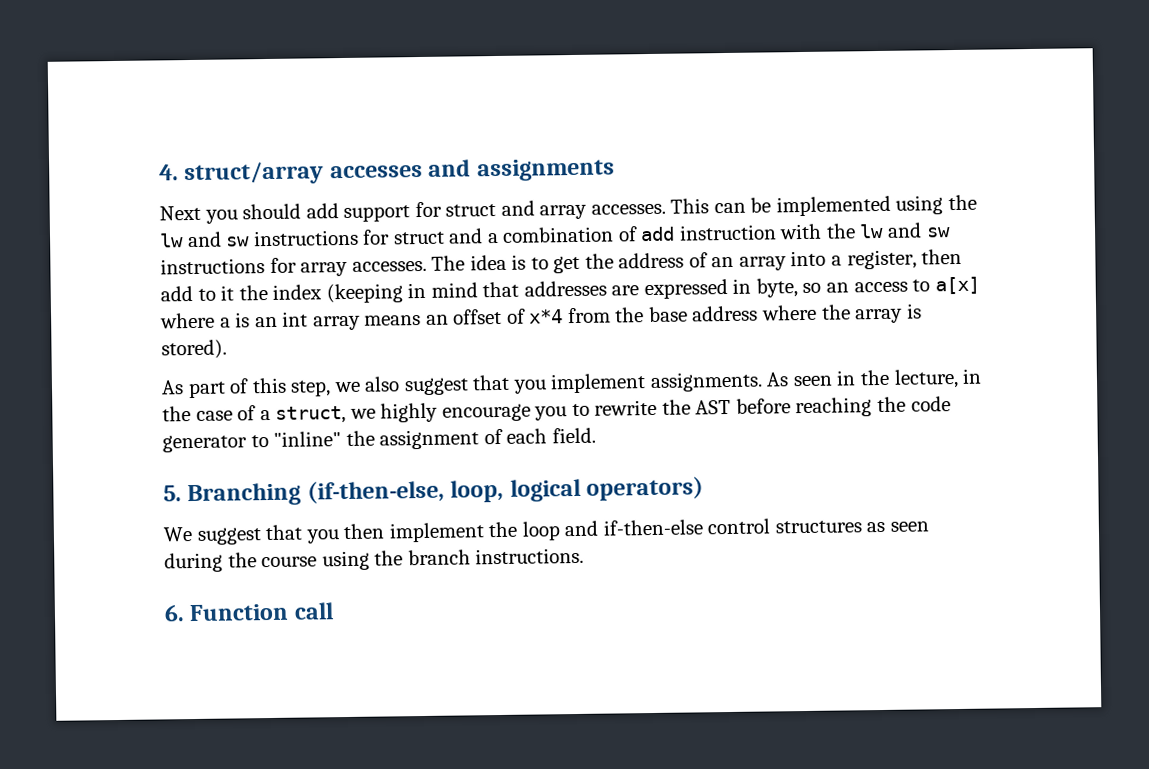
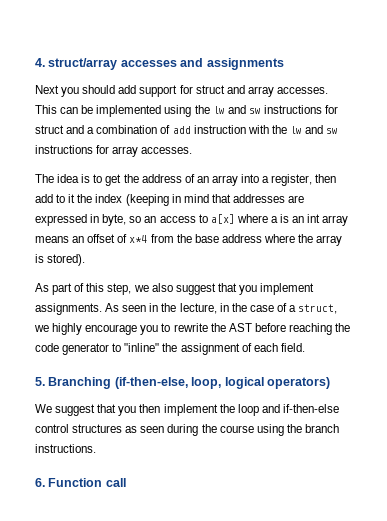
- This can be implemented using the lw and sw instructions for struct and a combination of add instruction with the lw and sw instructions for array accesses. The idea is to get the address of an array into a register, then add to it the index (keeping in mind that addresses are expressed in byte, so an access to a[x] where a is an int array means an offset of x*4 from the base address where the array is stored).
+ This can be implemented using the lw and sw instructions for struct and a combination of add instruction with the lw and sw instructions for array accesses.
+ The idea is to get the address of an array into a register, then add to it the index (keeping in mind that addresses are expressed in byte, so an access to a[x] where a is an int array means an offset of x*4 from the base address where the array is stored).

